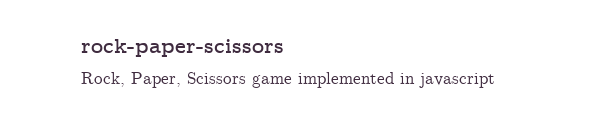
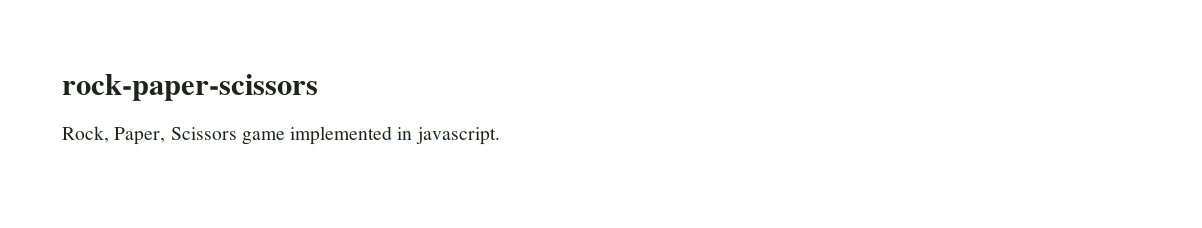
- Rock, Paper, Scissors game implemented in javascript
+ Rock, Paper, Scissors game implemented in javascript.

